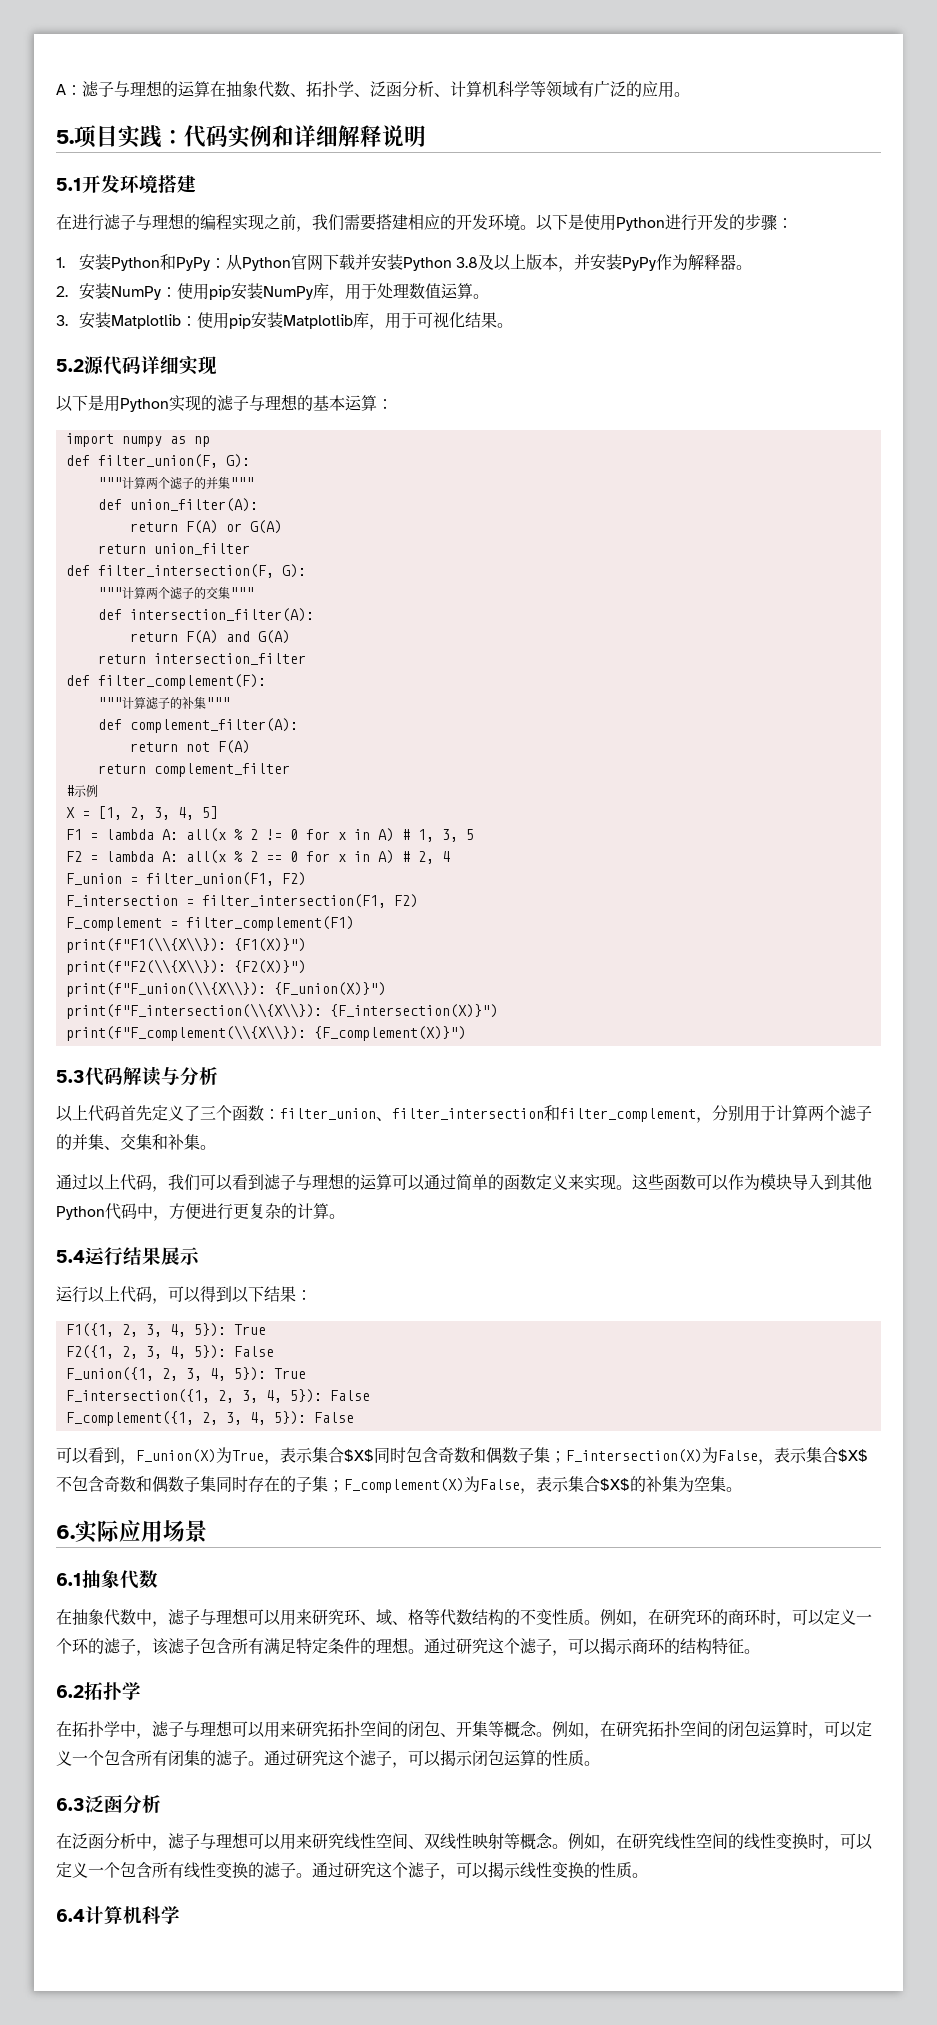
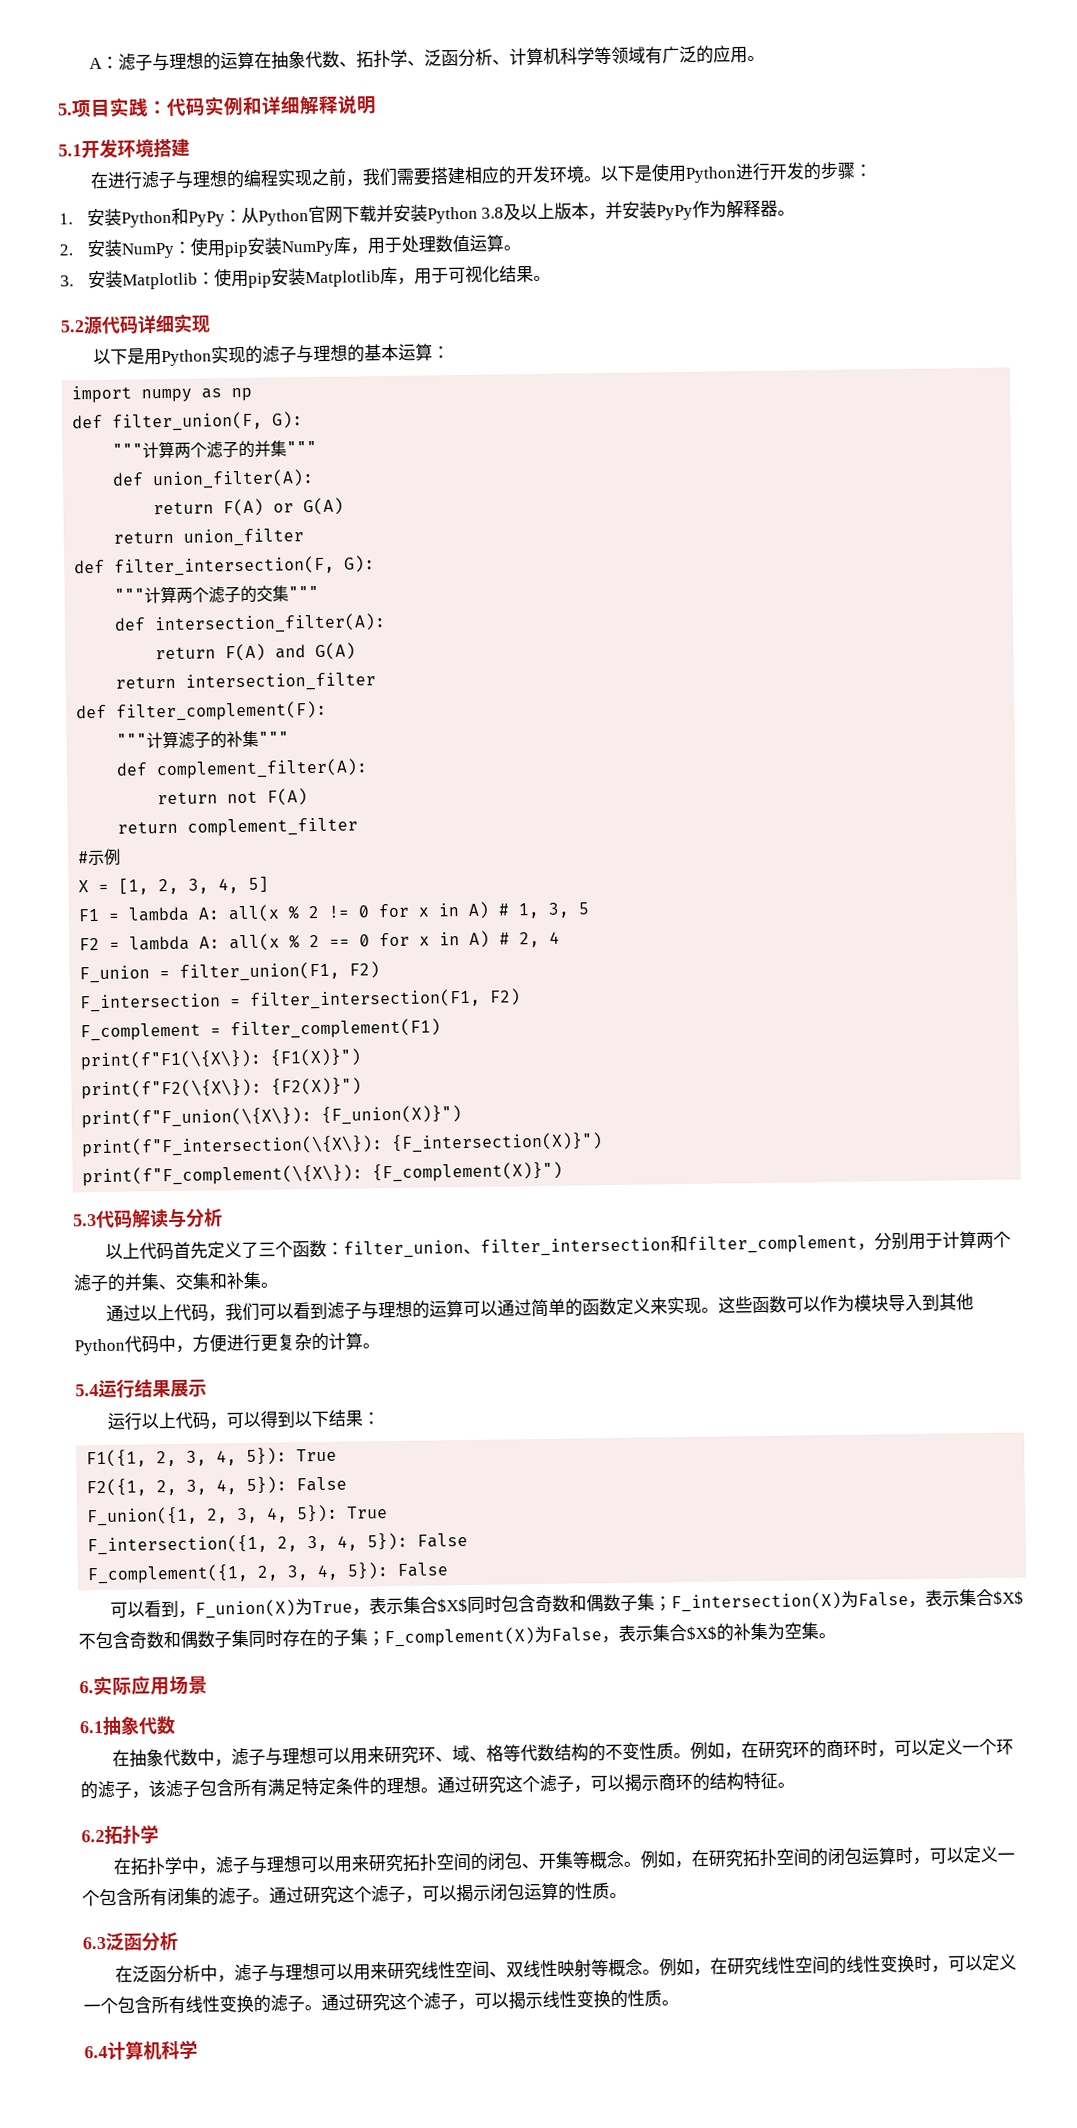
- print(f"F1(\\{X\\}): {F1(X)}")
+ print(f"F1(\{X\}): {F1(X)}")
- print(f"F2(\\{X\\}): {F2(X)}")
+ print(f"F2(\{X\}): {F2(X)}")
- print(f"F_union(\\{X\\}): {F_union(X)}")
+ print(f"F_union(\{X\}): {F_union(X)}")
- print(f"F_intersection(\\{X\\}): {F_intersection(X)}")
+ print(f"F_intersection(\{X\}): {F_intersection(X)}")
- print(f"F_complement(\\{X\\}): {F_complement(X)}")
+ print(f"F_complement(\{X\}): {F_complement(X)}")

